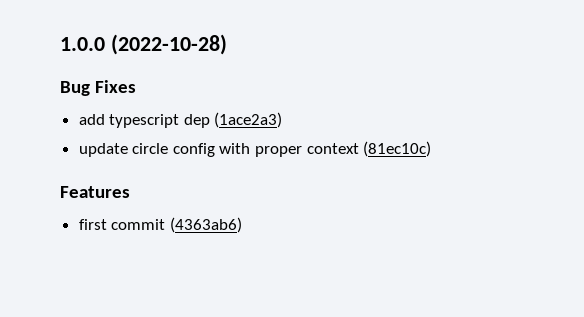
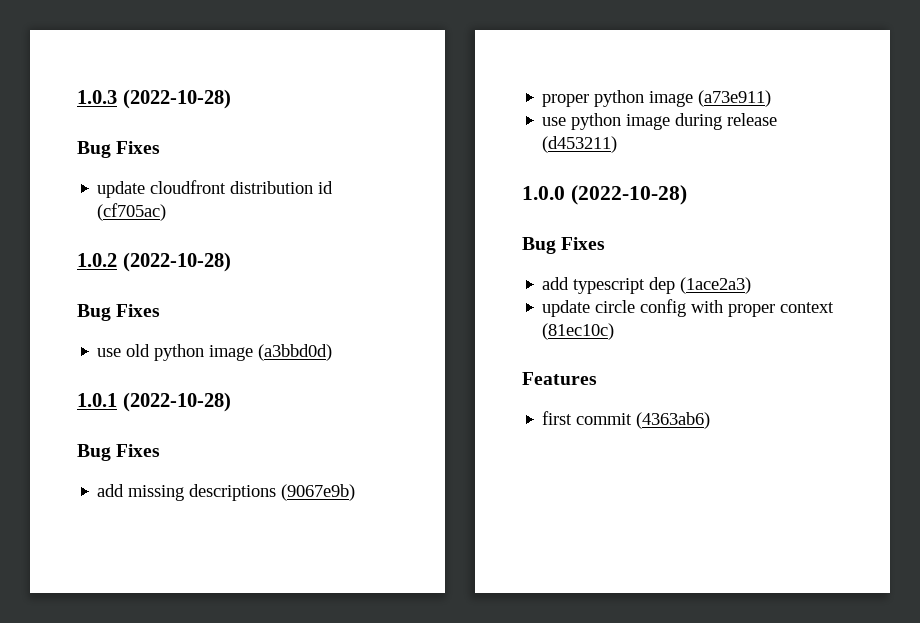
+ 1.0.3 (2022-10-28)
+ Bug Fixes
+ update cloudfront distribution id (cf705ac)
+ 1.0.2 (2022-10-28)
+ Bug Fixes
+ use old python image (a3bbd0d)
+ 1.0.1 (2022-10-28)
+ Bug Fixes
+ add missing descriptions (9067e9b)
+ proper python image (a73e911)
+ use python image during release (d453211)

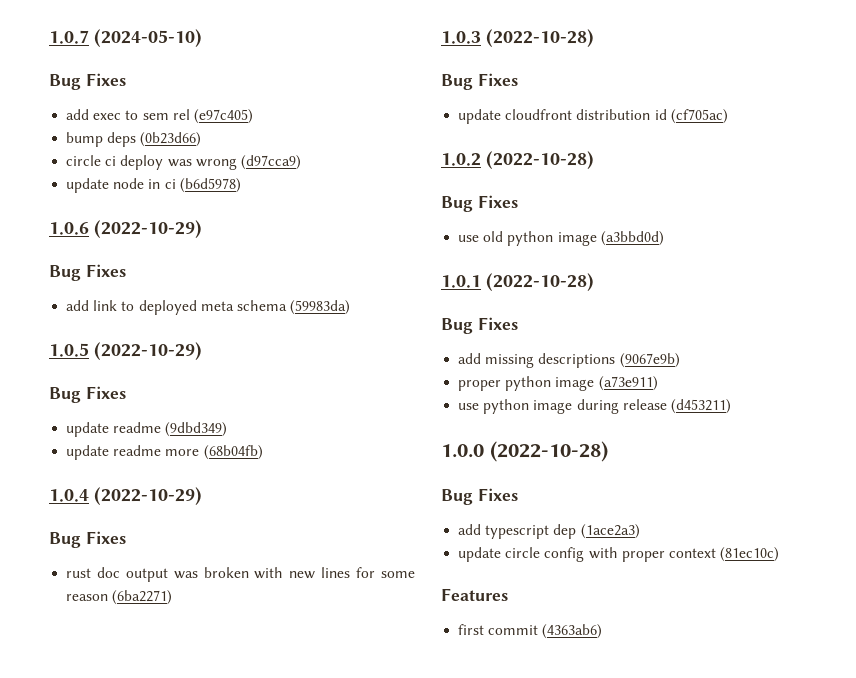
+ 1.0.7 (2024-05-10)
+ Bug Fixes
+ add exec to sem rel (e97c405)
+ bump deps (0b23d66)
+ circle ci deploy was wrong (d97cca9)
+ update node in ci (b6d5978)
+ 1.0.6 (2022-10-29)
+ Bug Fixes
+ add link to deployed meta schema (59983da)
+ 1.0.5 (2022-10-29)
+ Bug Fixes
+ update readme (9dbd349)
+ update readme more (68b04fb)
+ 1.0.4 (2022-10-29)
+ Bug Fixes
+ rust doc output was broken with new lines for some reason (6ba2271)

